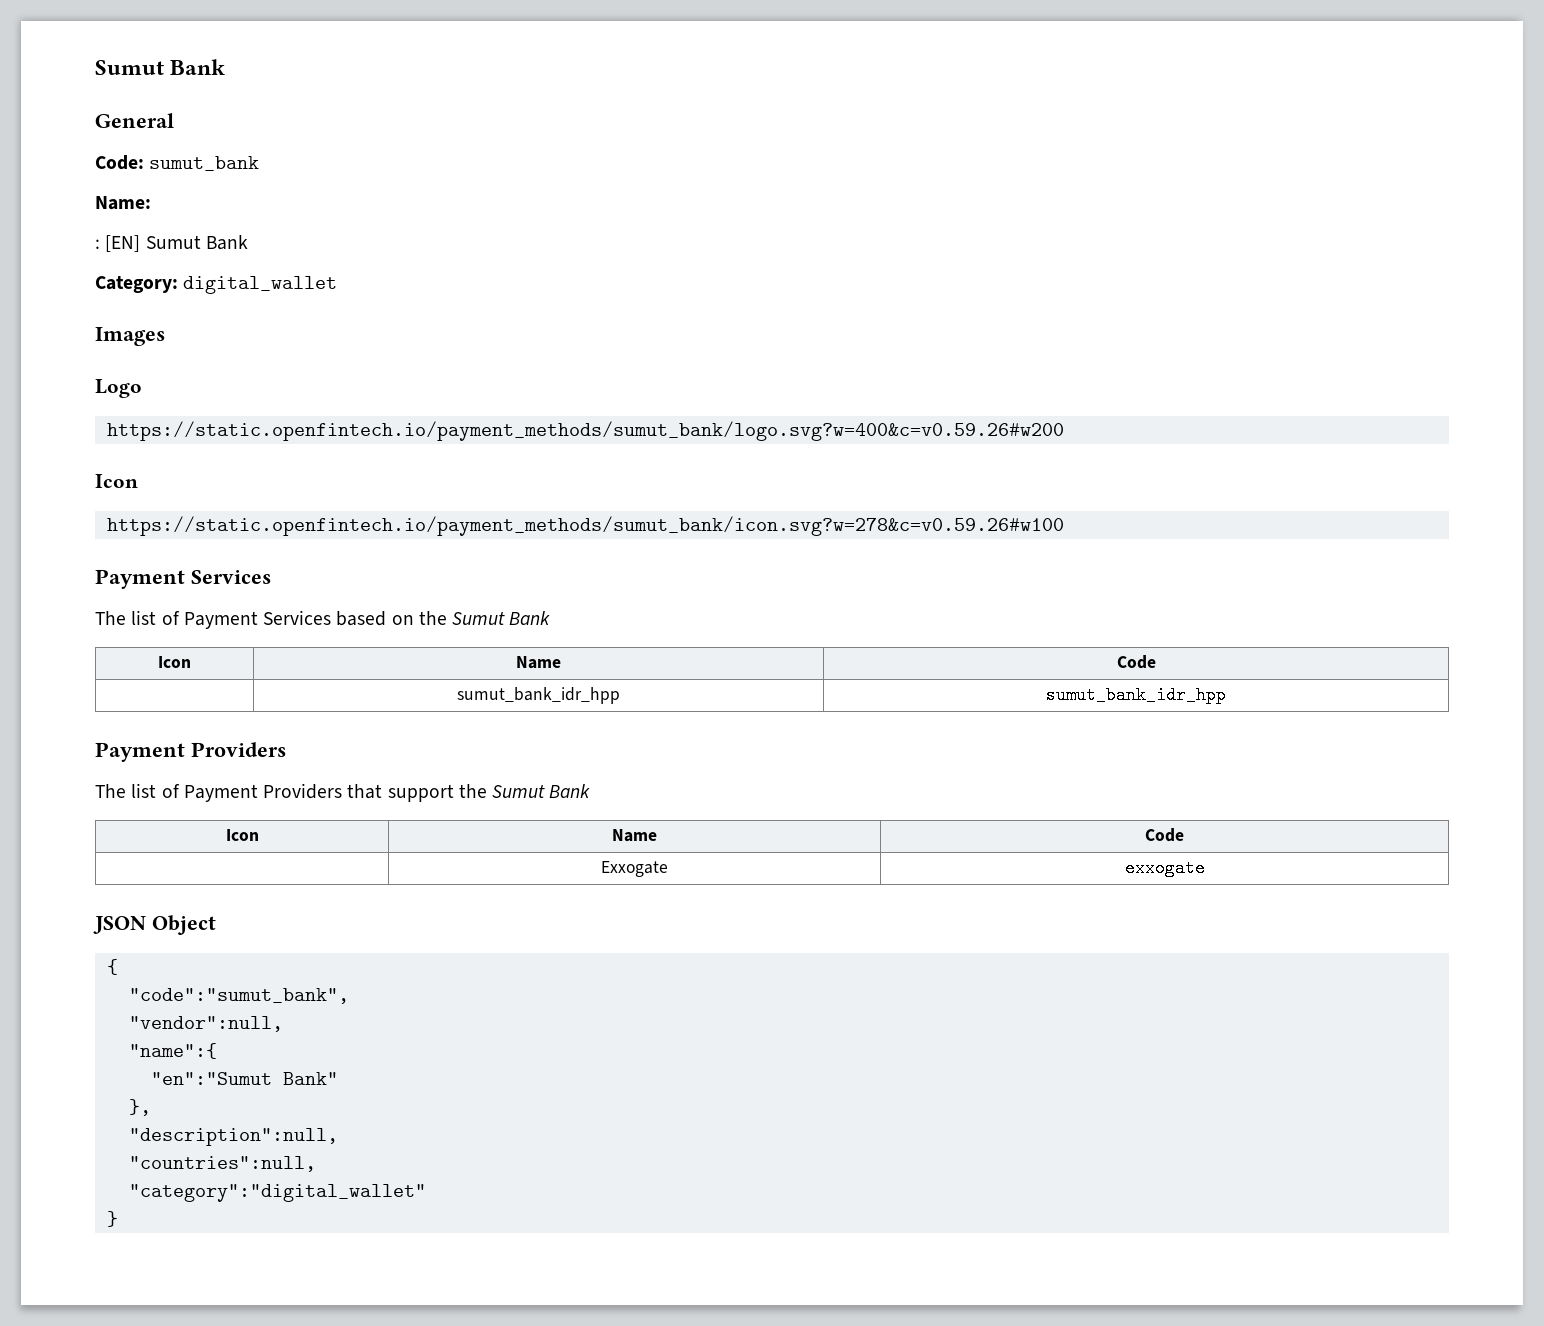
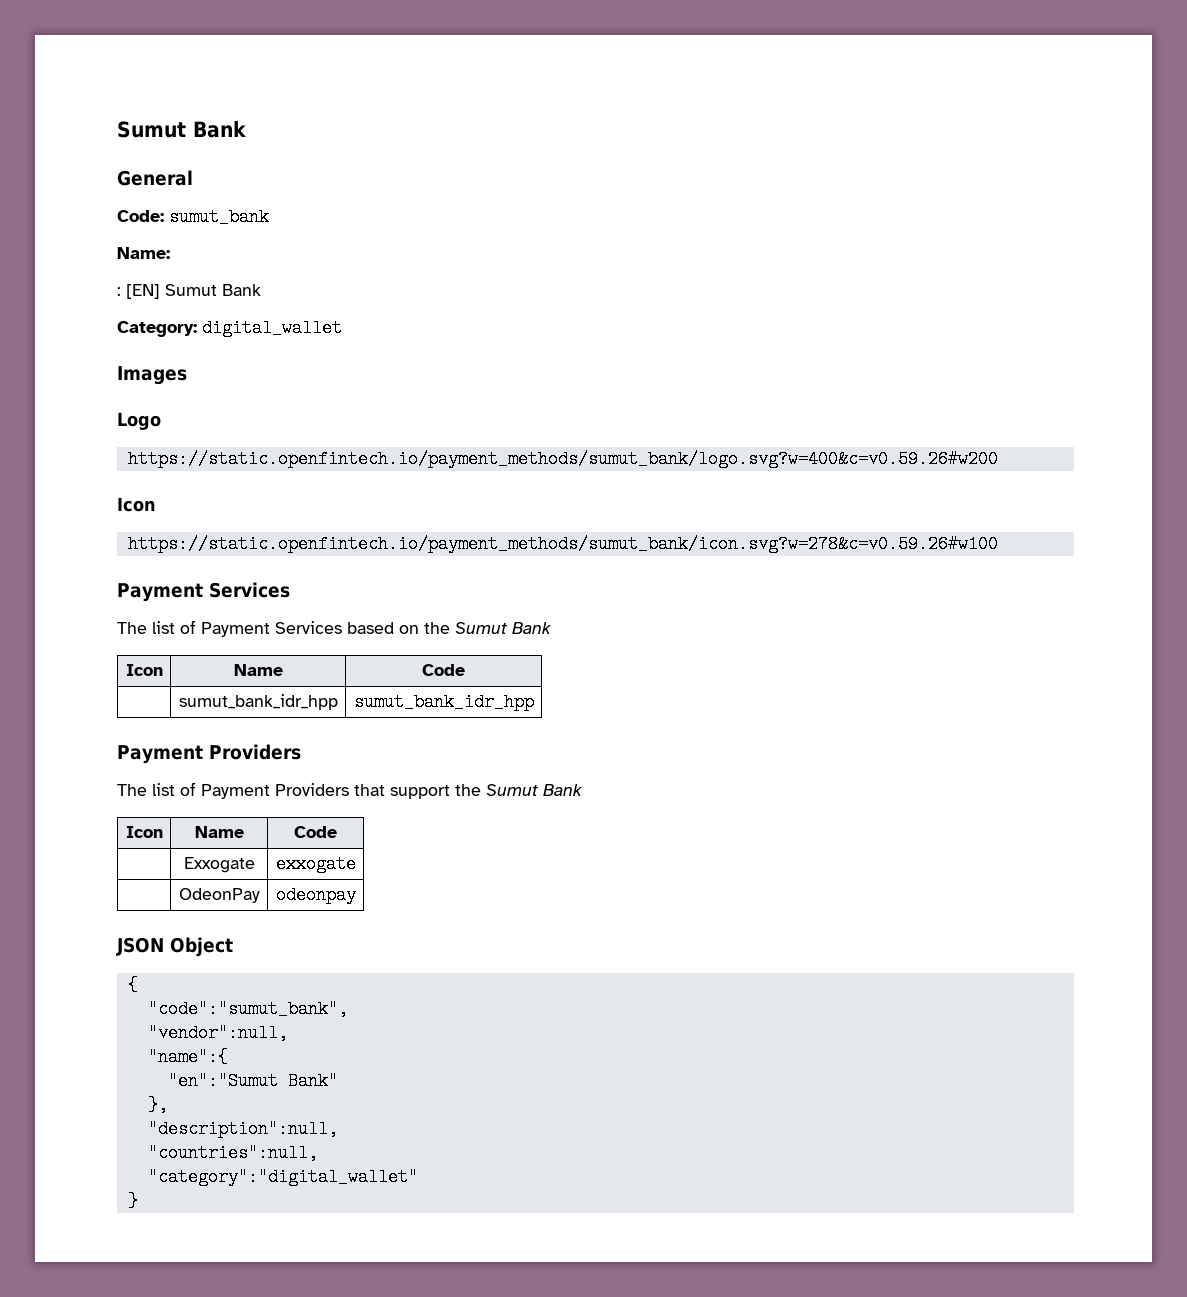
+ | OdeonPay | odeonpay

